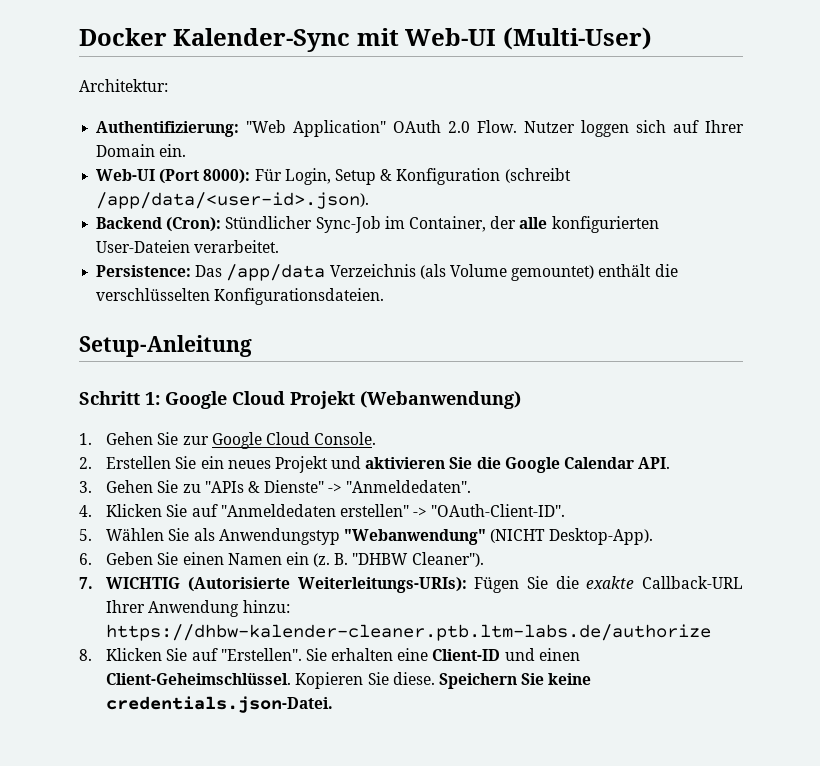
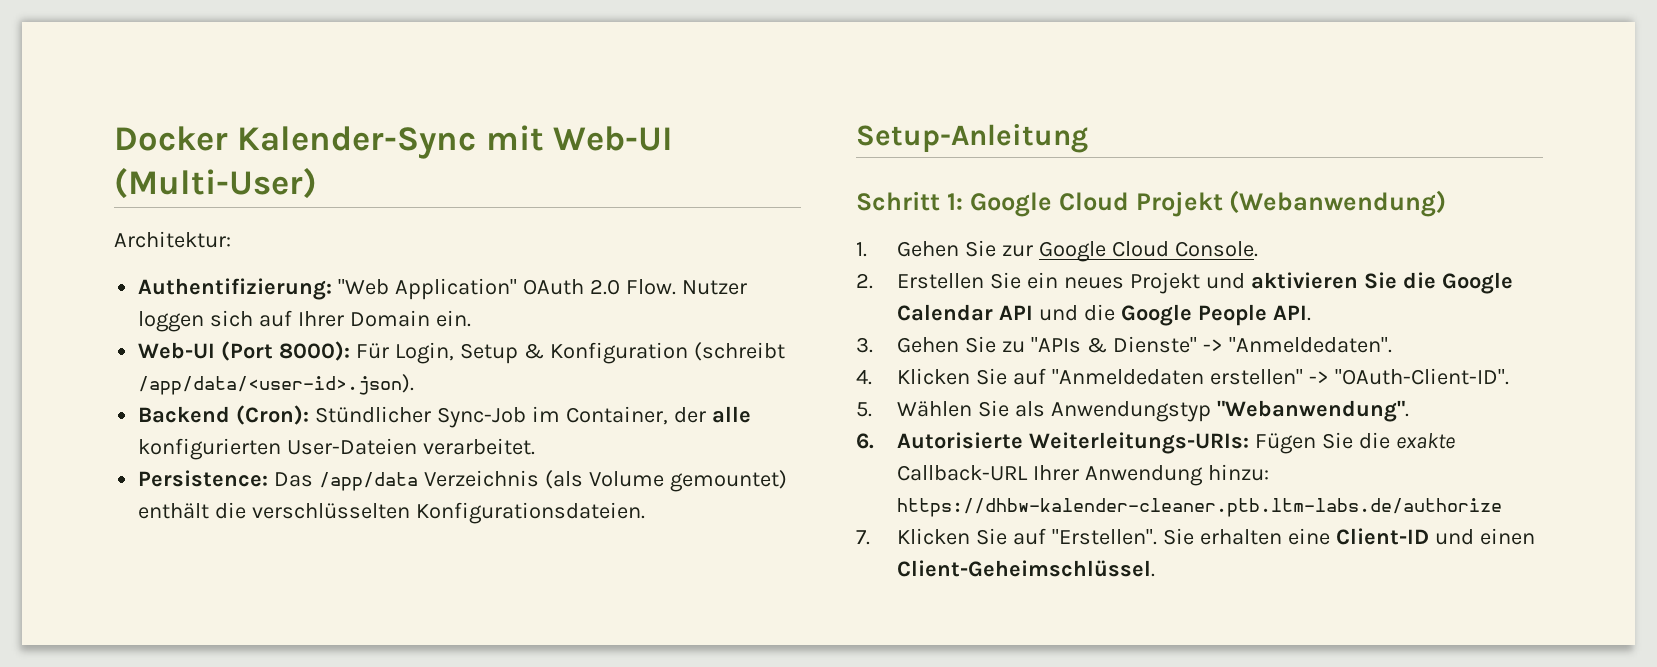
- 2. Erstellen Sie ein neues Projekt und aktivieren Sie die Google Calendar API.
+ 2. Erstellen Sie ein neues Projekt und aktivieren Sie die Google Calendar API und die Google People API.
- 5. Wählen Sie als Anwendungstyp "Webanwendung" (NICHT Desktop-App).
- 6. Geben Sie einen Namen ein (z. B. "DHBW Cleaner").
- 7. WICHTIG (Autorisierte Weiterleitungs-URIs): Fügen Sie die exakte Callback-URL Ihrer Anwendung hinzu: https://dhbw-kalender-cleaner.ptb.ltm-labs.de/authorize
+ 5. Wählen Sie als Anwendungstyp "Webanwendung".
+ 6. Autorisierte Weiterleitungs-URIs: Fügen Sie die exakte Callback-URL Ihrer Anwendung hinzu: https://dhbw-kalender-cleaner.ptb.ltm-labs.de/authorize
- 8. Klicken Sie auf "Erstellen".
+ 7. Klicken Sie auf "Erstellen".
- Kopieren Sie diese. Speichern Sie keine credentials.json-Datei.

